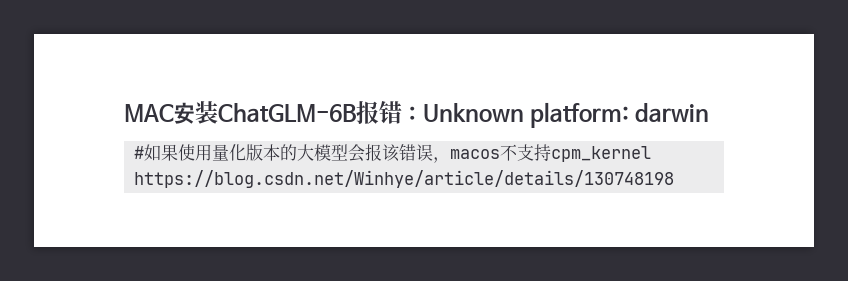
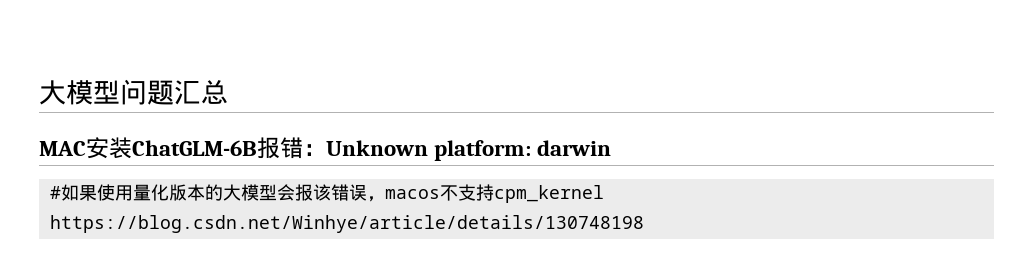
+ 大模型问题汇总

